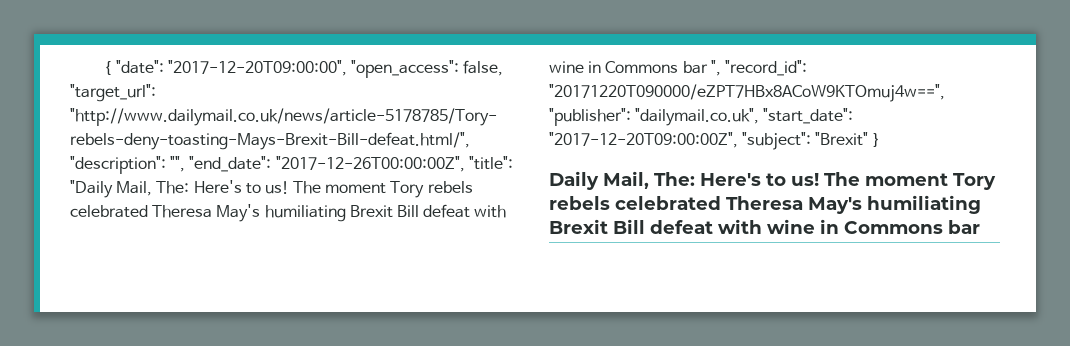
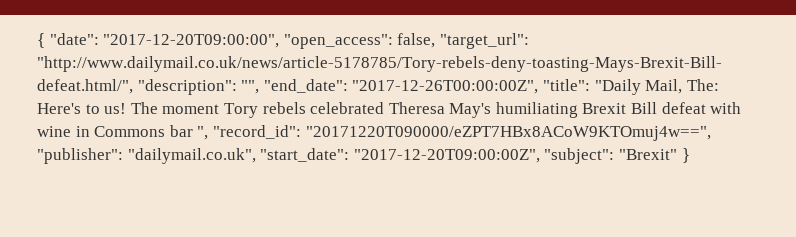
- Daily Mail, The: Here's to us! The moment Tory rebels celebrated Theresa May's humiliating Brexit Bill defeat with wine in Commons bar

